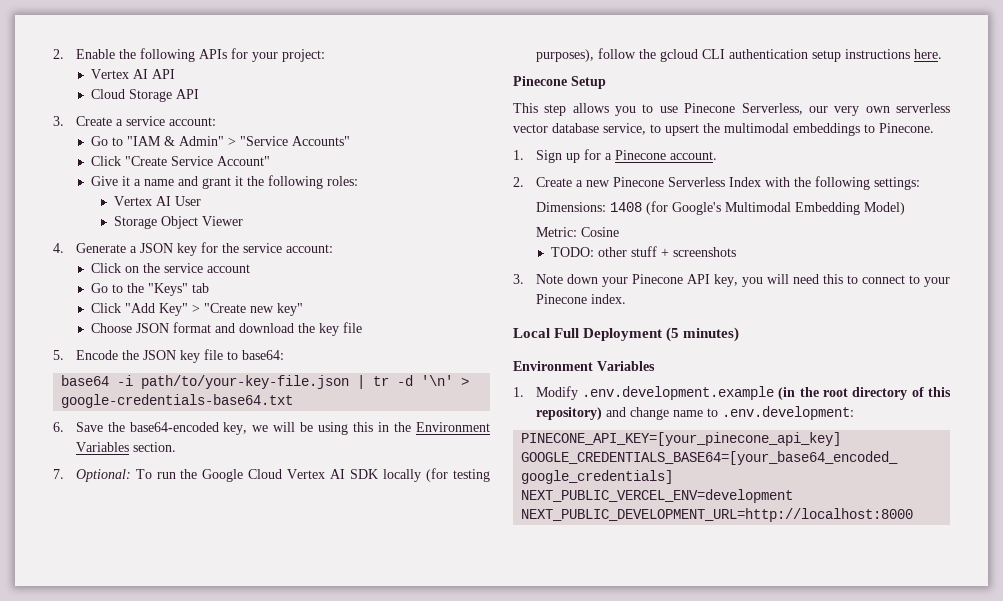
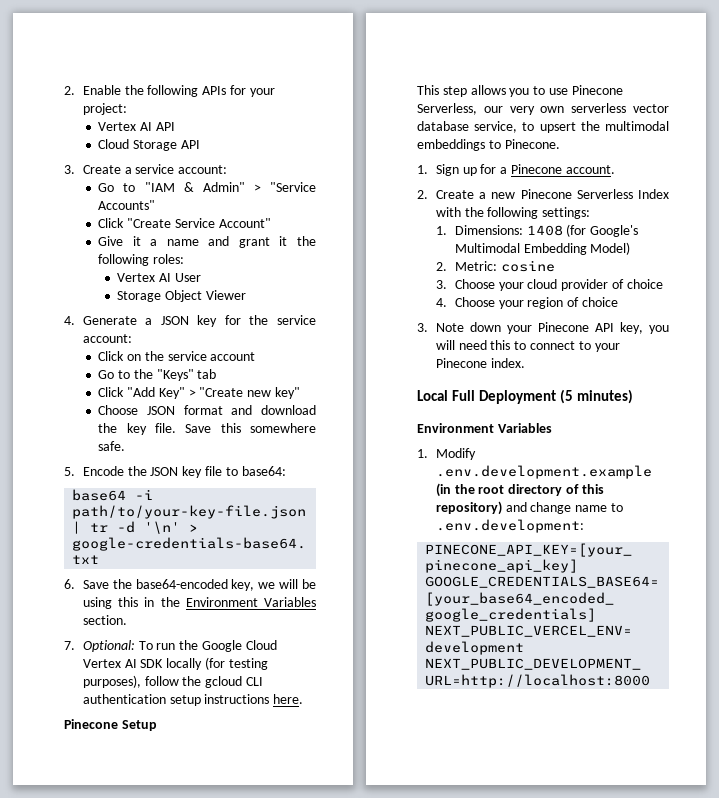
- Choose JSON format and download the key file
+ Choose JSON format and download the key file. Save this somewhere safe.
- Dimensions: 1408 (for Google's Multimodal Embedding Model)
+ 1. Dimensions: 1408 (for Google's Multimodal Embedding Model)
- Metric: Cosine
- TODO: other stuff + screenshots
+ 2. Metric: cosine
+ 3. Choose your cloud provider of choice
+ 4. Choose your region of choice

